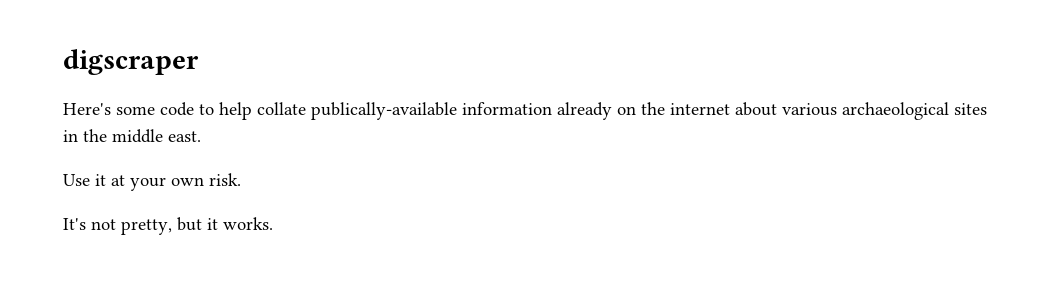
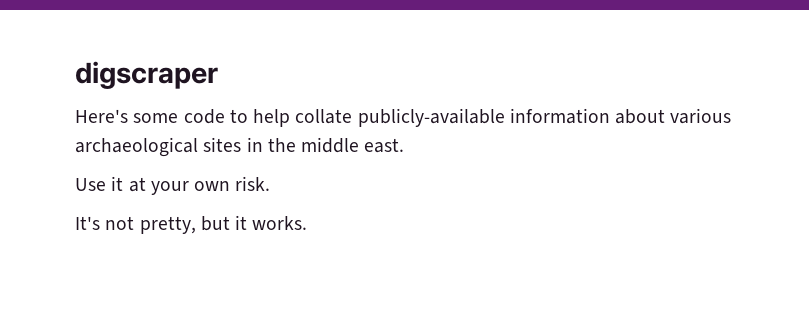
- Here's some code to help collate publically-available information already on the internet about various archaeological sites in the middle east.
+ Here's some code to help collate publicly-available information about various archaeological sites in the middle east.

